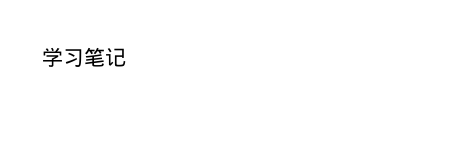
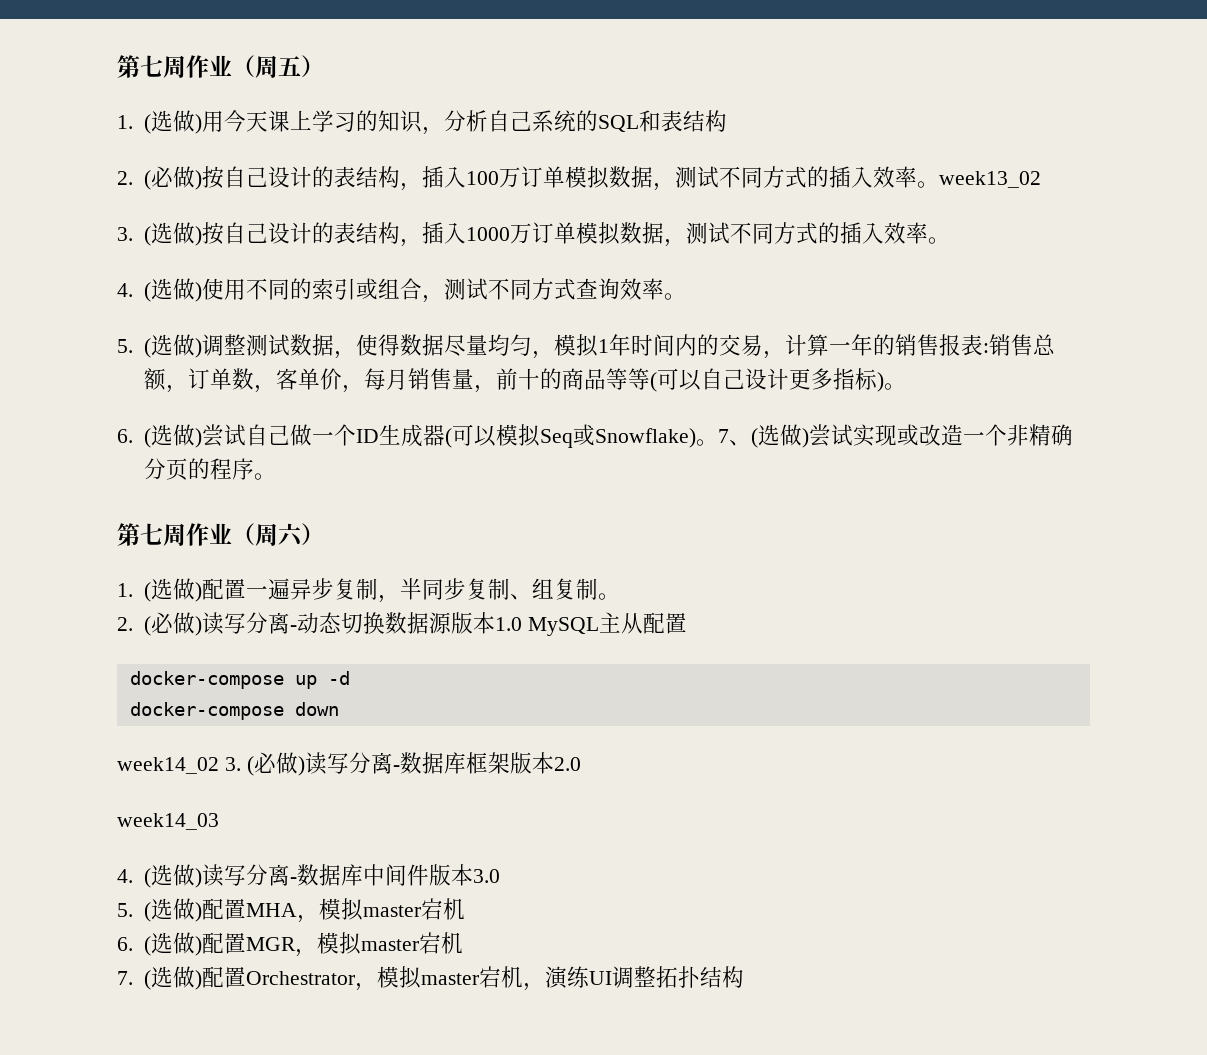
- 学习笔记
+ 第七周作业（周五）
+ 1. (选做)用今天课上学习的知识，分析自己系统的SQL和表结构
+ 2. (必做)按自己设计的表结构，插入100万订单模拟数据，测试不同方式的插入效率。week13_02
+ 3. (选做)按自己设计的表结构，插入1000万订单模拟数据，测试不同方式的插入效率。
+ 4. (选做)使用不同的索引或组合，测试不同方式查询效率。
+ 5. (选做)调整测试数据，使得数据尽量均匀，模拟1年时间内的交易，计算一年的销售报表:销售总额，订单数，客单价，每月销售量，前十的商品等等(可以自己设计更多指标)。
+ 6. (选做)尝试自己做一个ID生成器(可以模拟Seq或Snowflake)。7、(选做)尝试实现或改造一个非精确分页的程序。
+ 第七周作业（周六）
+ 1. (选做)配置一遍异步复制，半同步复制、组复制。
+ 2. (必做)读写分离-动态切换数据源版本1.0 MySQL主从配置
+ docker-compose up -d
+ docker-compose down
+ week14_02 3. (必做)读写分离-数据库框架版本2.0
+ week14_03
+ 4. (选做)读写分离-数据库中间件版本3.0
+ 5. (选做)配置MHA，模拟master宕机
+ 6. (选做)配置MGR，模拟master宕机
+ 7. (选做)配置Orchestrator，模拟master宕机，演练UI调整拓扑结构

